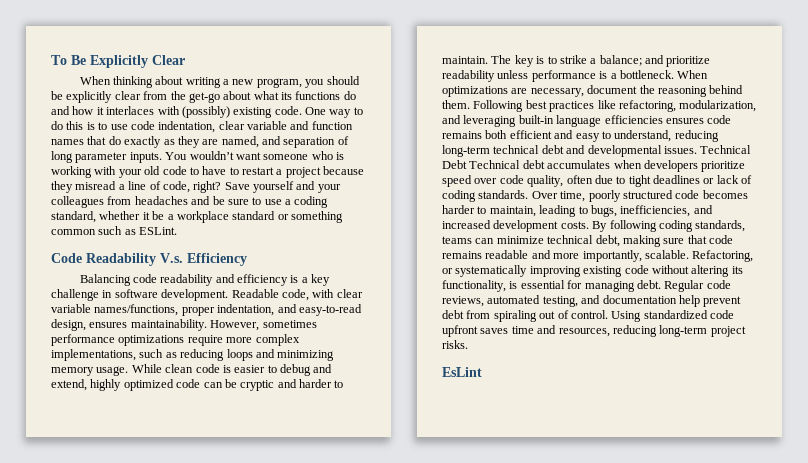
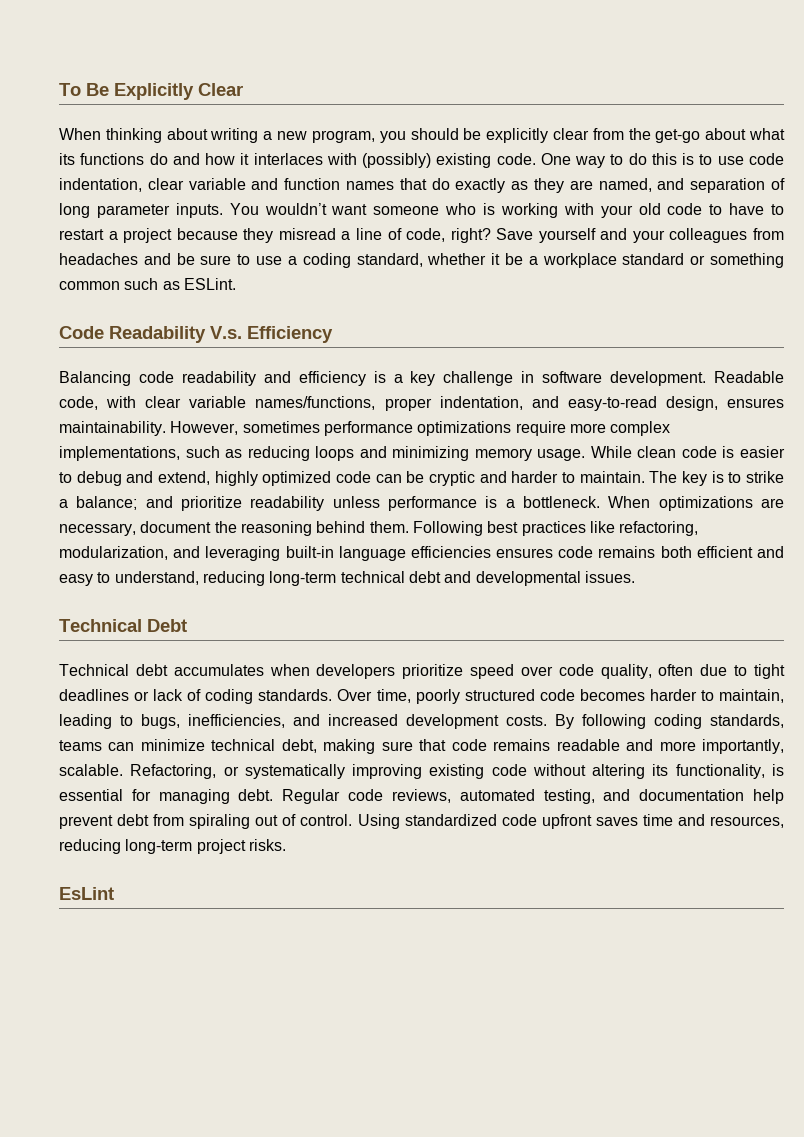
- Following best practices like refactoring, modularization, and leveraging built-in language efficiencies ensures code remains both efficient and easy to understand, reducing long-term technical debt and developmental issues. Technical Debt Technical debt accumulates when developers prioritize speed over code quality, often due to tight deadlines or lack of coding standards.
+ Following best practices like refactoring, modularization, and leveraging built-in language efficiencies ensures code remains both efficient and easy to understand, reducing long-term technical debt and developmental issues.
+ Technical Debt
+ Technical debt accumulates when developers prioritize speed over code quality, often due to tight deadlines or lack of coding standards.

